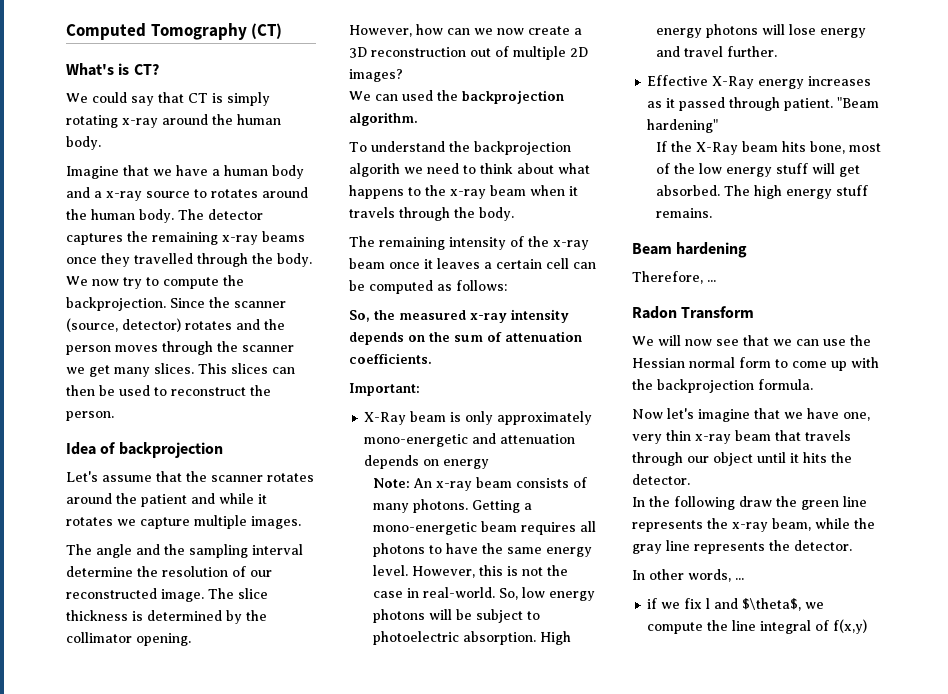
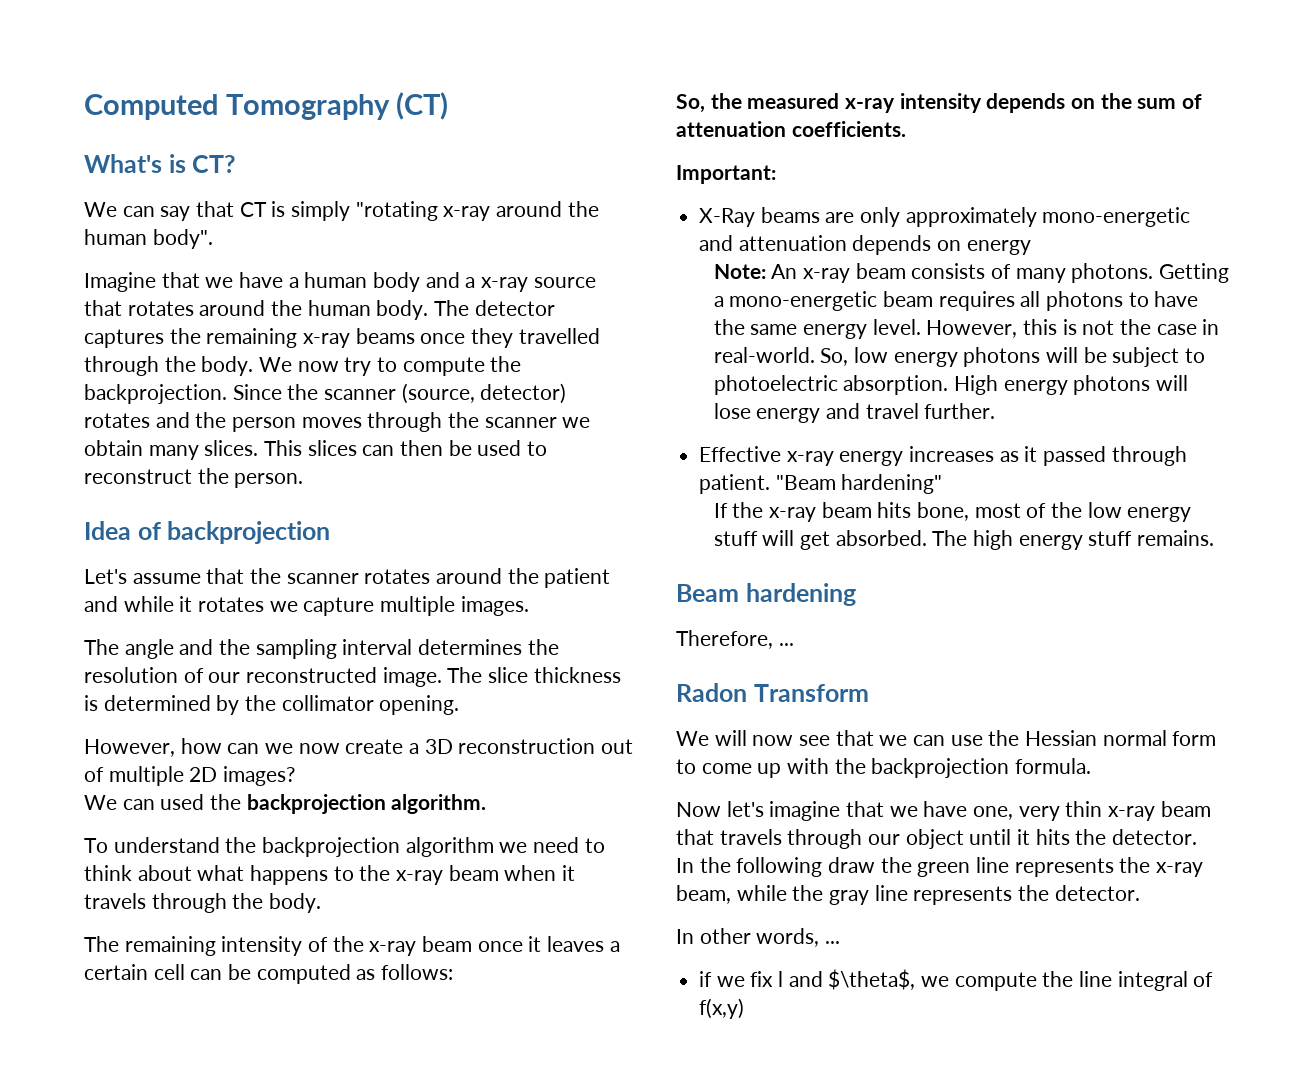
- We could say that CT is simply rotating x-ray around the human body.
+ We can say that CT is simply "rotating x-ray around the human body".
- Imagine that we have a human body and a x-ray source to rotates around the human body.
+ Imagine that we have a human body and a x-ray source that rotates around the human body.
- Since the scanner (source, detector) rotates and the person moves through the scanner we get many slices.
+ Since the scanner (source, detector) rotates and the person moves through the scanner we obtain many slices.
- The angle and the sampling interval determine the resolution of our reconstructed image.
+ The angle and the sampling interval determines the resolution of our reconstructed image.
- To understand the backprojection algorith we need to think about what happens to the x-ray beam when it travels through the body.
+ To understand the backprojection algorithm we need to think about what happens to the x-ray beam when it travels through the body.
- X-Ray beam is only approximately mono-energetic and attenuation depends on energy
+ X-Ray beams are only approximately mono-energetic and attenuation depends on energy
- Effective X-Ray energy increases as it passed through patient.
+ Effective x-ray energy increases as it passed through patient.
- If the X-Ray beam hits bone, most of the low energy stuff will get absorbed.
+ If the x-ray beam hits bone, most of the low energy stuff will get absorbed.

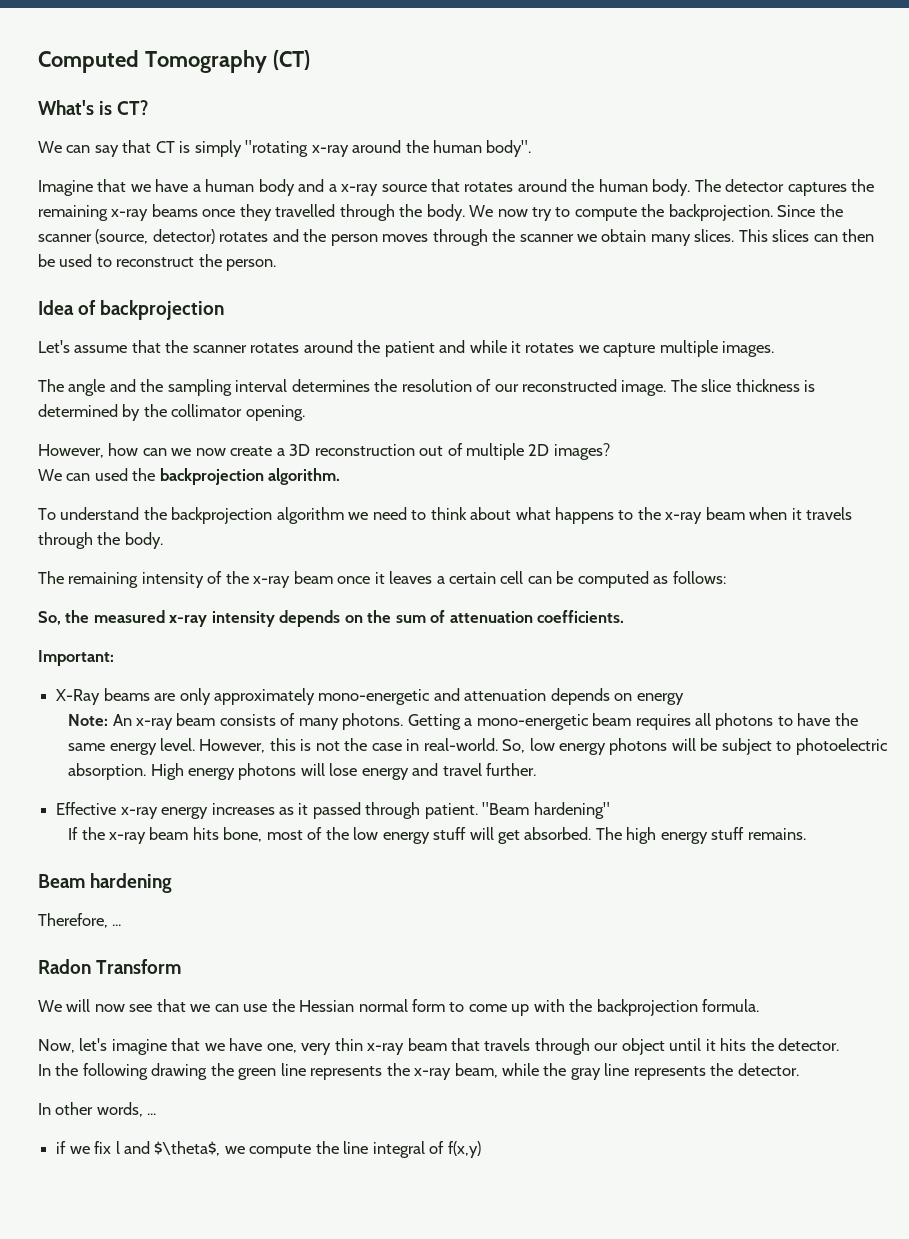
- Now let's imagine that we have one, very thin x-ray beam that travels through our object until it hits the detector.
+ Now, let's imagine that we have one, very thin x-ray beam that travels through our object until it hits the detector.
- In the following draw the green line represents the x-ray beam, while the gray line represents the detector.
+ In the following drawing the green line represents the x-ray beam, while the gray line represents the detector.

